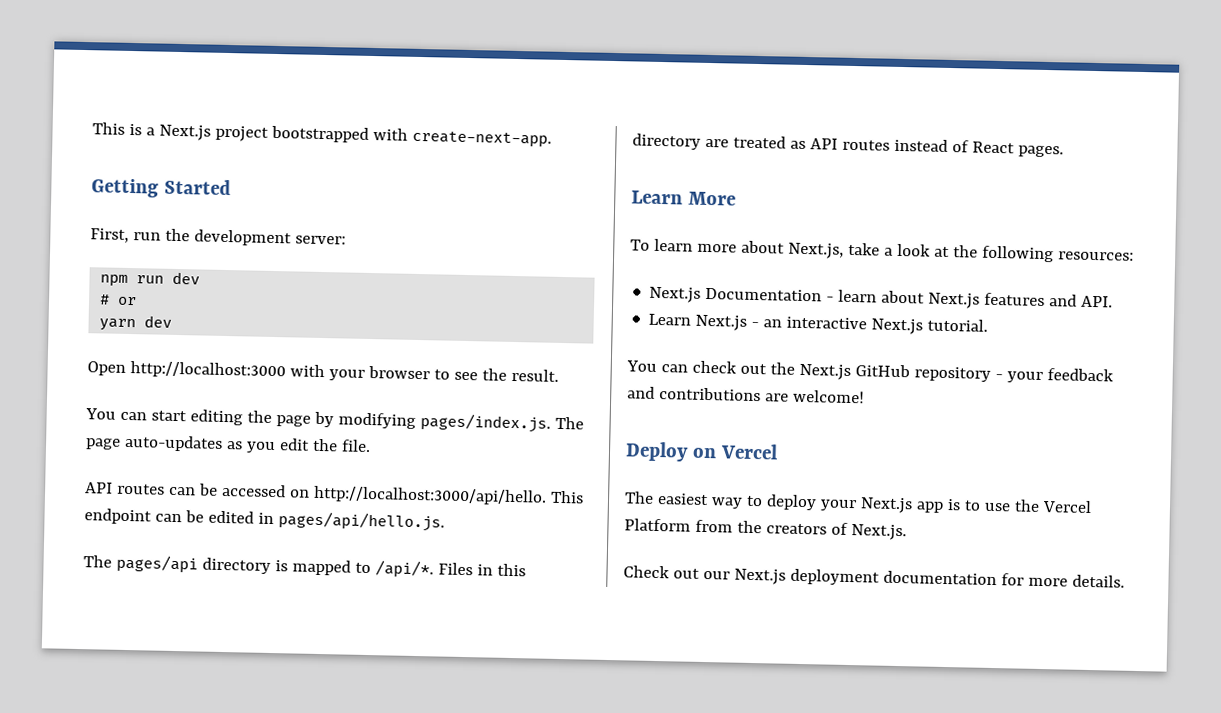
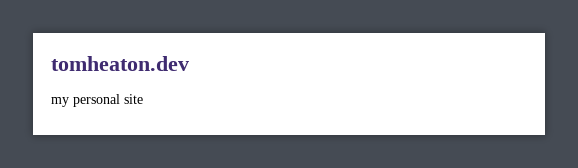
- This is a Next.js project bootstrapped with create-next-app.
- Getting Started
- First, run the development server:
- npm run dev
- # or
- yarn dev
- Open http://localhost:3000 with your browser to see the result.
- You can start editing the page by modifying pages/index.js. The page auto-updates as you edit the file.
- API routes can be accessed on http://localhost:3000/api/hello. This endpoint can be edited in pages/api/hello.js.
- The pages/api directory is mapped to /api/*. Files in this directory are treated as API routes instead of React pages.
- Learn More
- To learn more about Next.js, take a look at the following resources:
- Next.js Documentation - learn about Next.js features and API.
- Learn Next.js - an interactive Next.js tutorial.
- You can check out the Next.js GitHub repository - your feedback and contributions are welcome!
- Deploy on Vercel
- The easiest way to deploy your Next.js app is to use the Vercel Platform from the creators of Next.js.
- Check out our Next.js deployment documentation for more details.
+ tomheaton.dev
+ my personal site

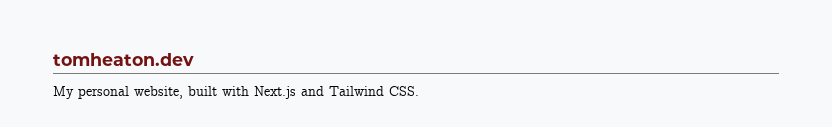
- my personal site
+ My personal website, built with Next.js and Tailwind CSS.

